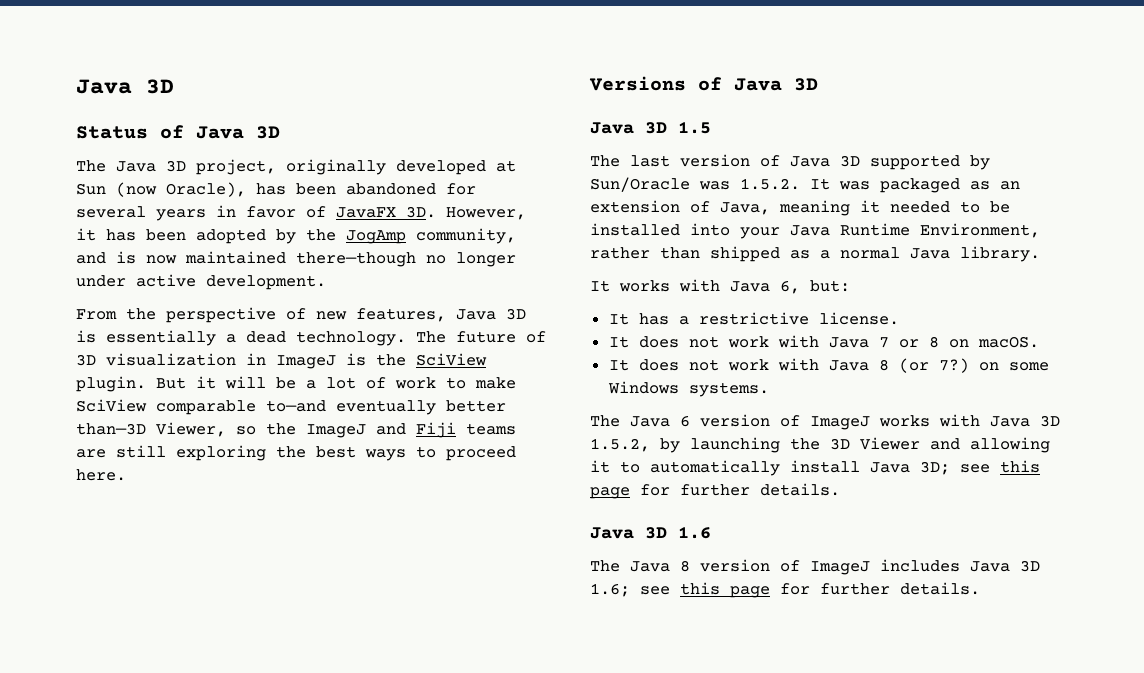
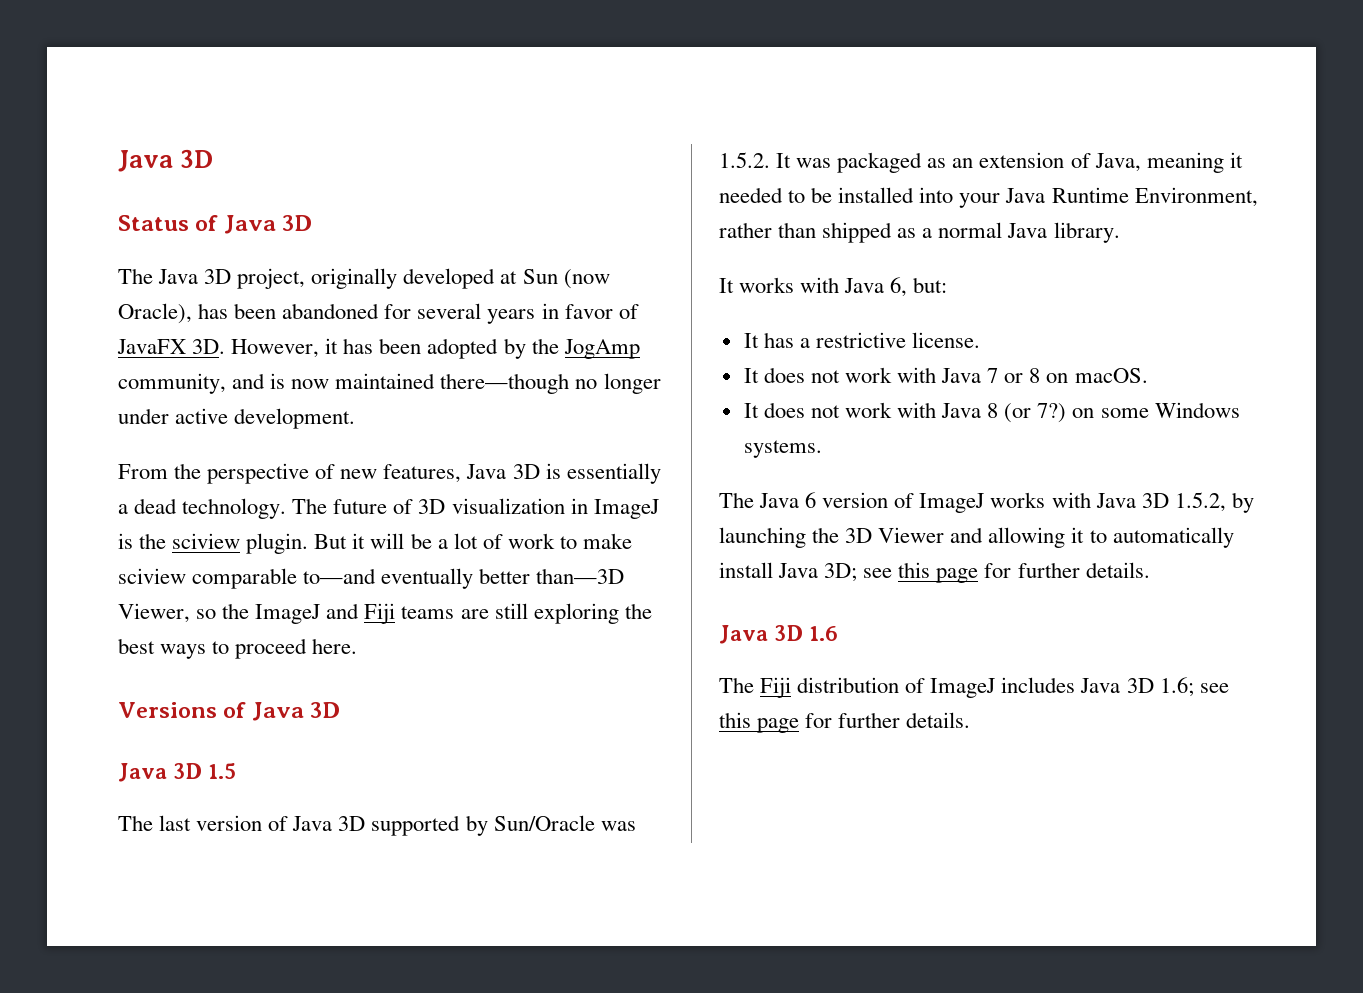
- The future of 3D visualization in ImageJ is the SciView plugin.
+ The future of 3D visualization in ImageJ is the sciview plugin.
- But it will be a lot of work to make SciView comparable to—and eventually better than—3D Viewer, so the ImageJ and Fiji teams are still exploring the best ways to proceed here.
+ But it will be a lot of work to make sciview comparable to—and eventually better than—3D Viewer, so the ImageJ and Fiji teams are still exploring the best ways to proceed here.
- The Java 8 version of ImageJ includes Java 3D 1.6; see this page for further details.
+ The Fiji distribution of ImageJ includes Java 3D 1.6; see this page for further details.

